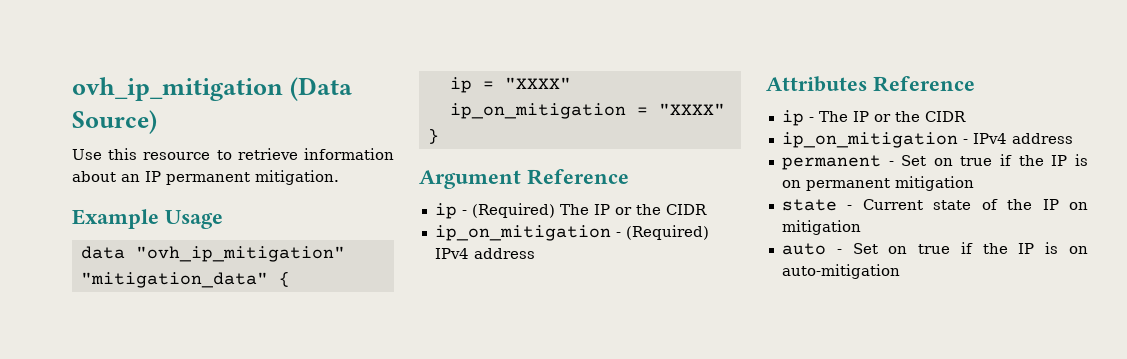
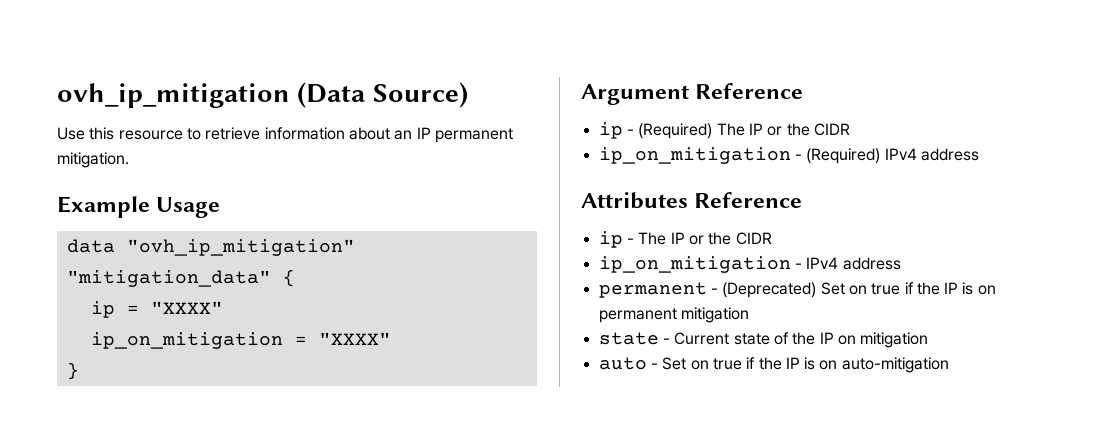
- permanent - Set on true if the IP is on permanent mitigation
+ permanent - (Deprecated) Set on true if the IP is on permanent mitigation

